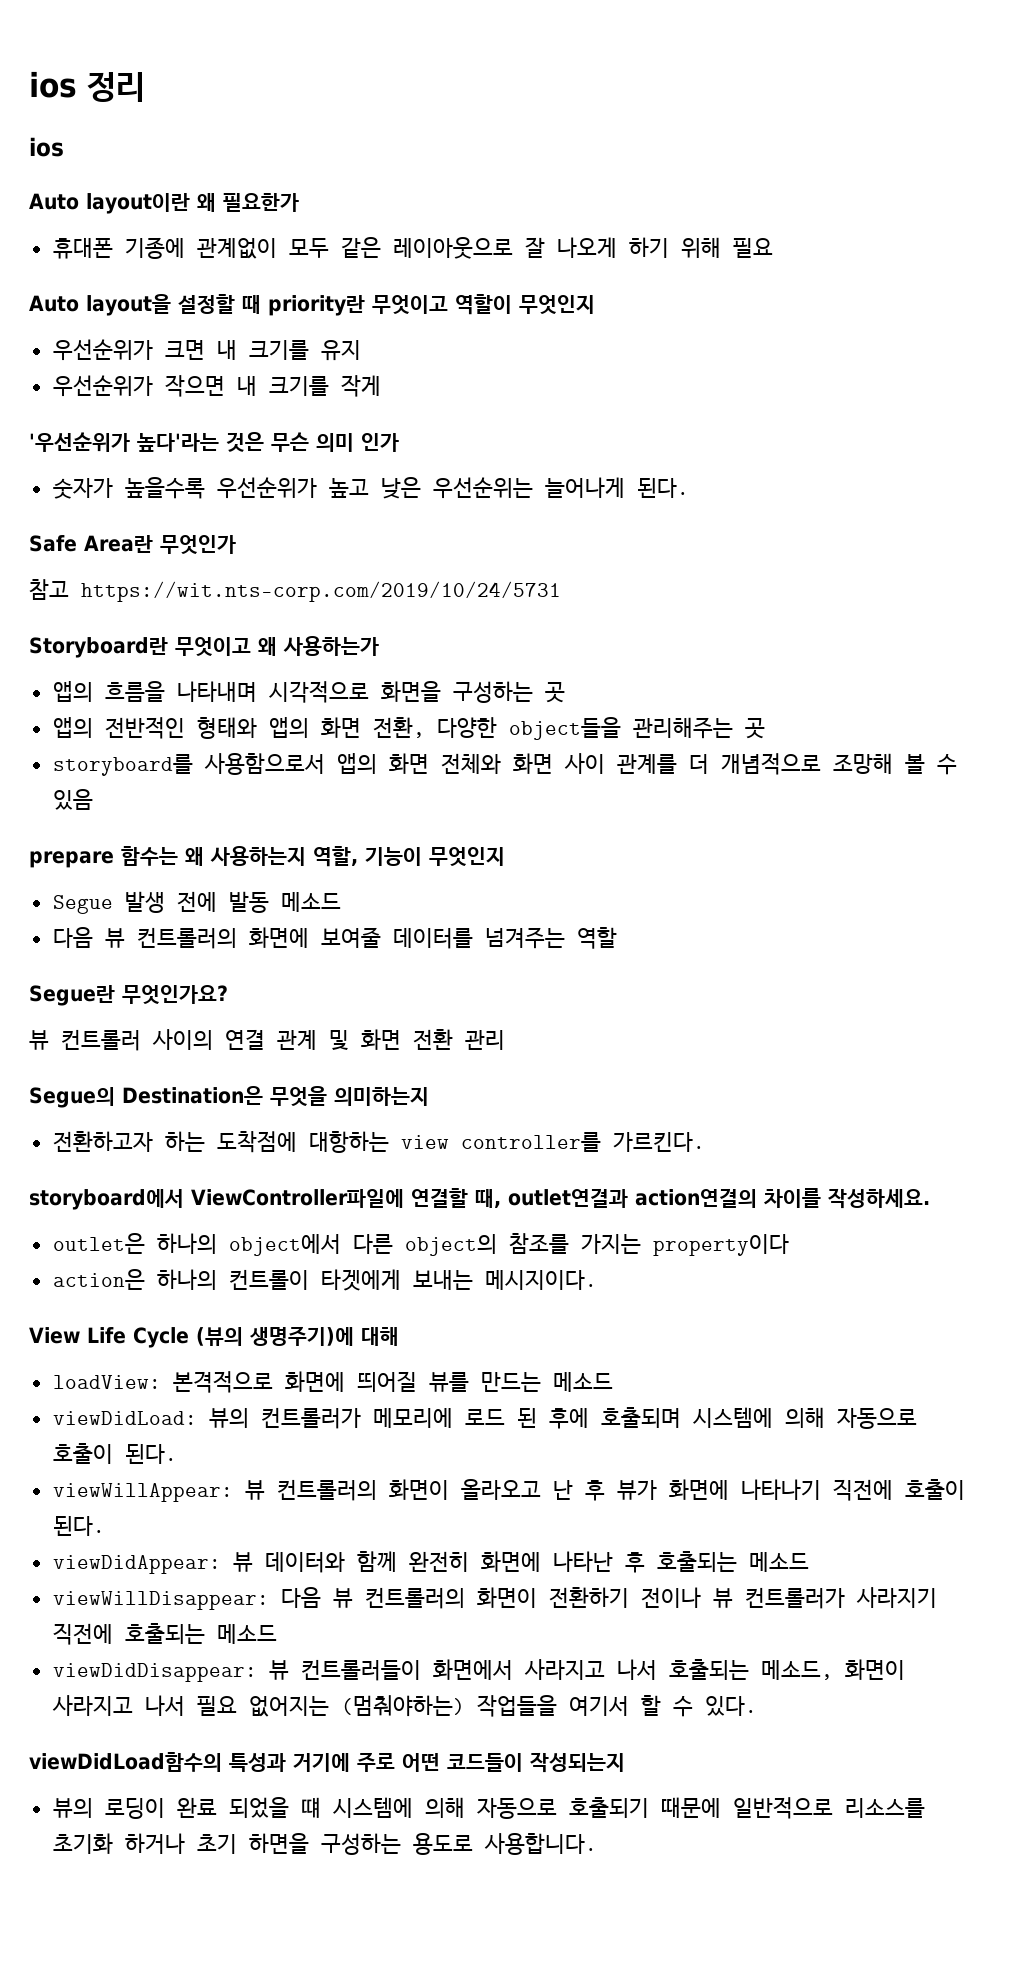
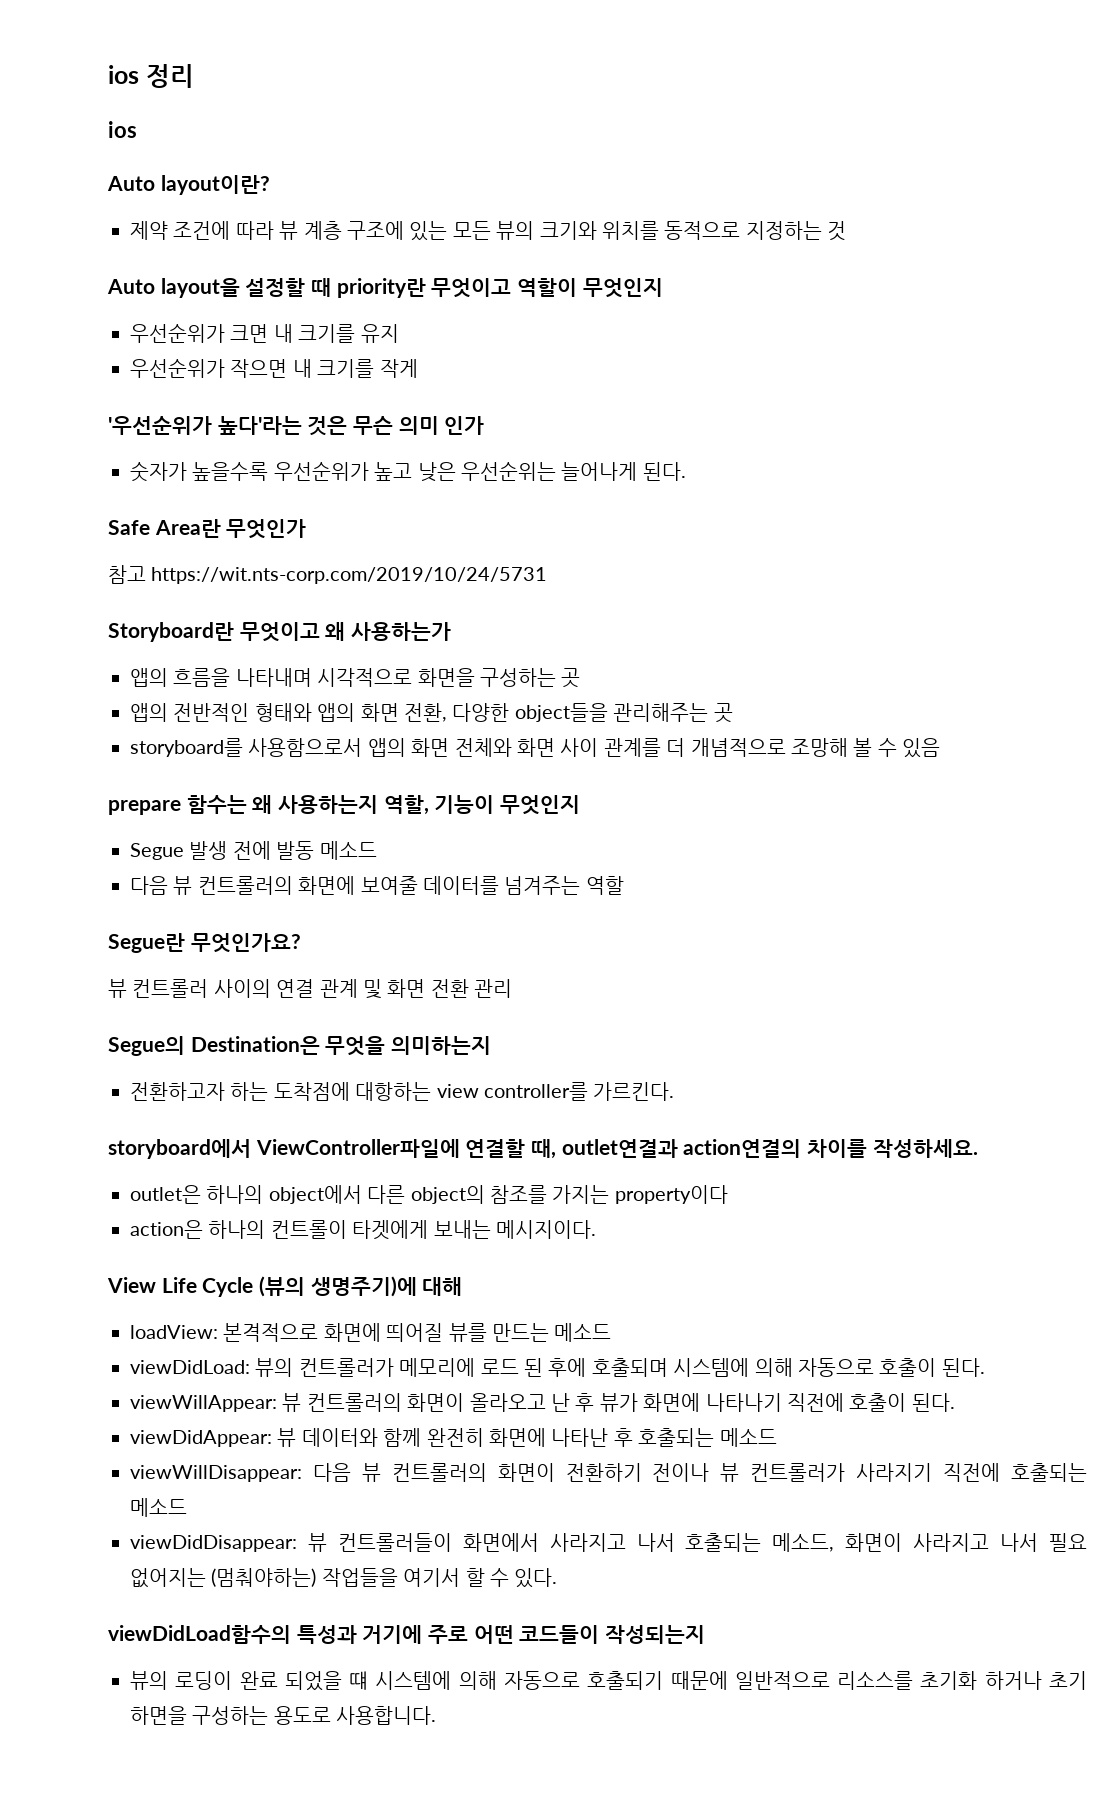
- Auto layout이란 왜 필요한가
- 휴대폰 기종에 관계없이 모두 같은 레이아웃으로 잘 나오게 하기 위해 필요
+ Auto layout이란?
+ 제약 조건에 따라 뷰 계층 구조에 있는 모든 뷰의 크기와 위치를 동적으로 지정하는 것

